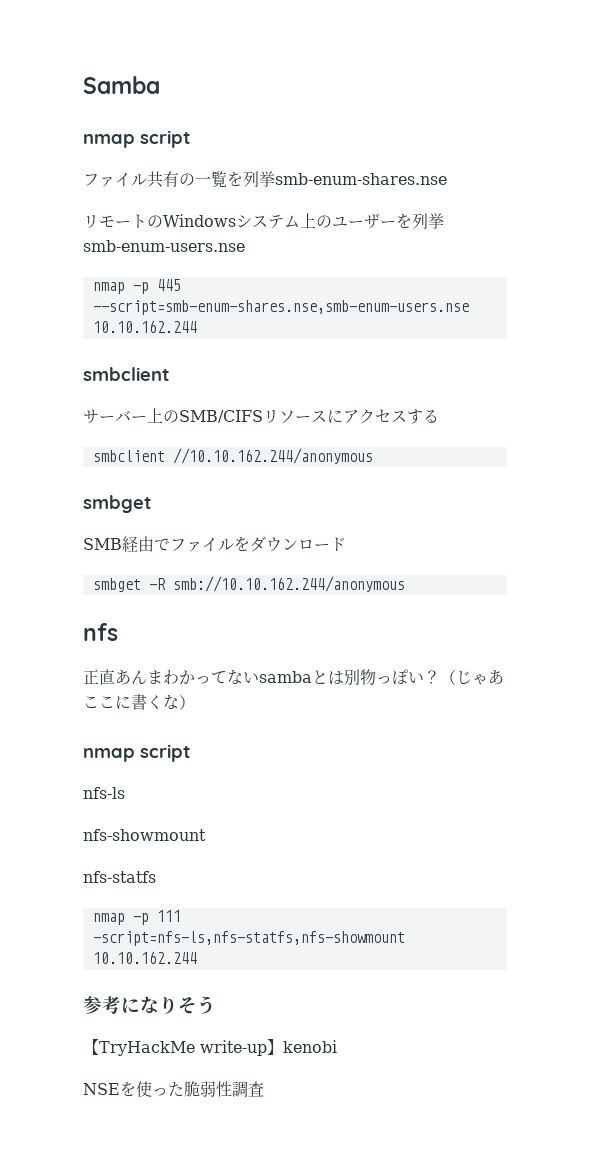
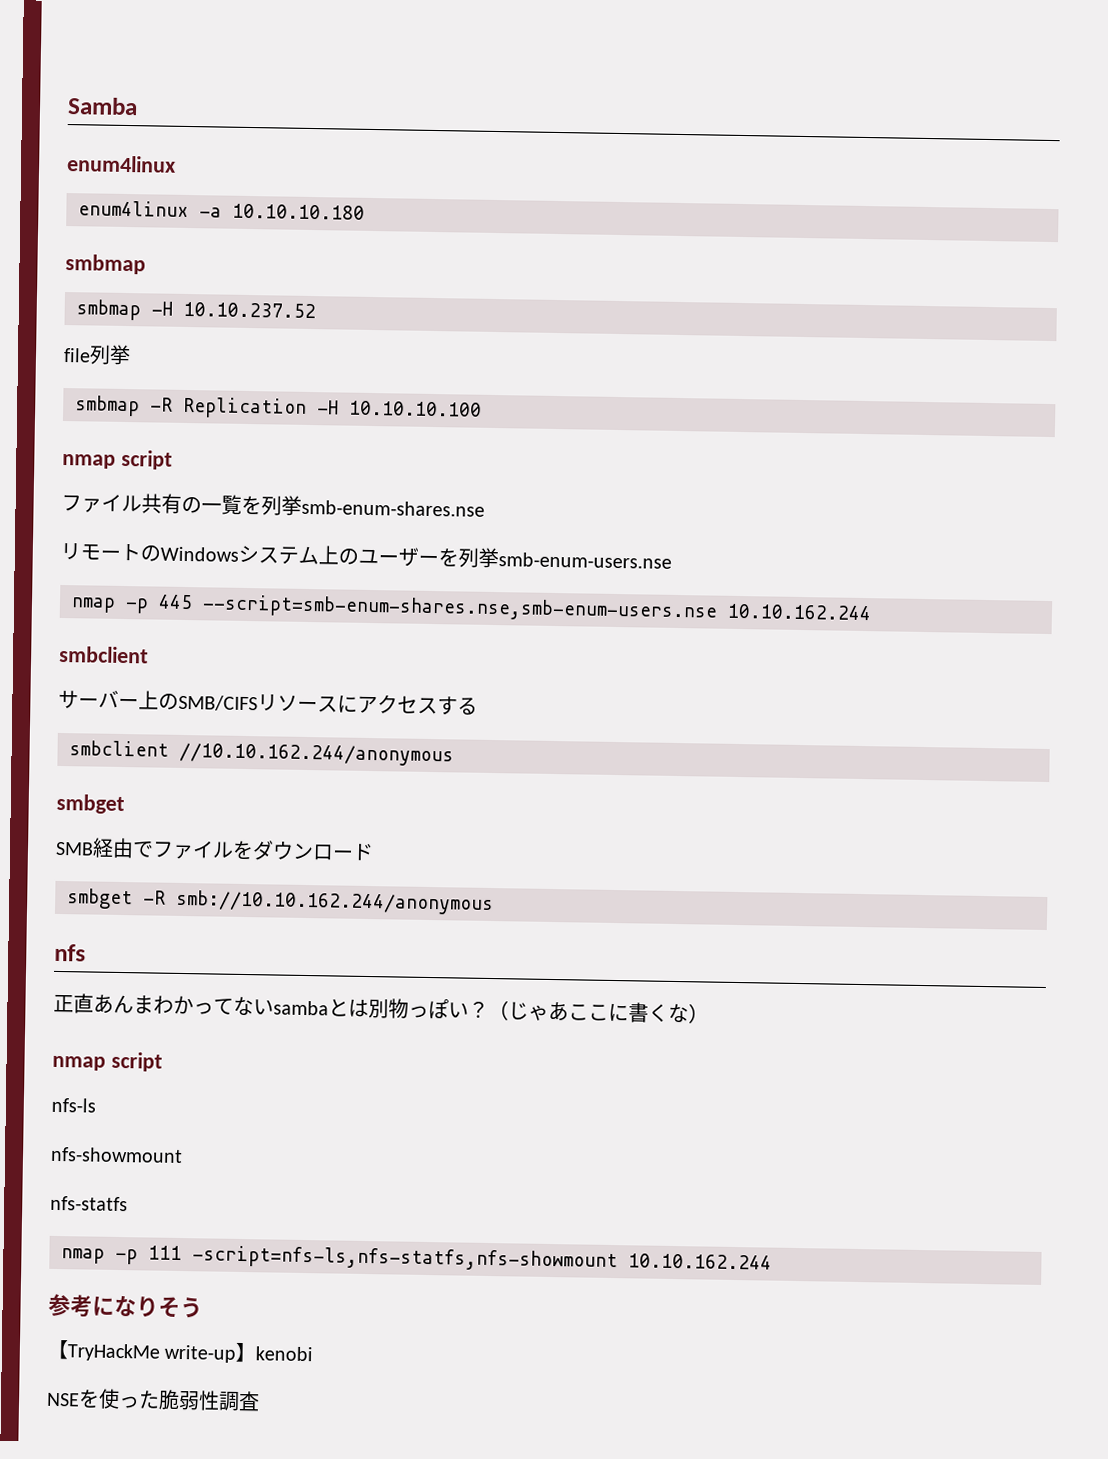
  Samba
+ enum4linux
+ enum4linux -a 10.10.10.180
+ smbmap
+ smbmap -H 10.10.237.52
+ file列挙
+ smbmap -R Replication -H 10.10.10.100

